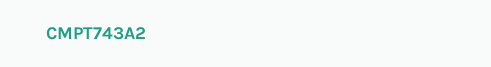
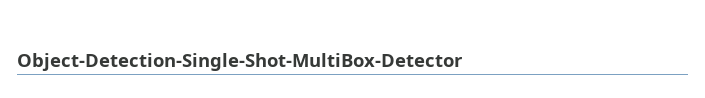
- CMPT743A2
+ Object-Detection-Single-Shot-MultiBox-Detector

